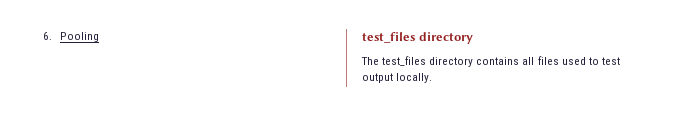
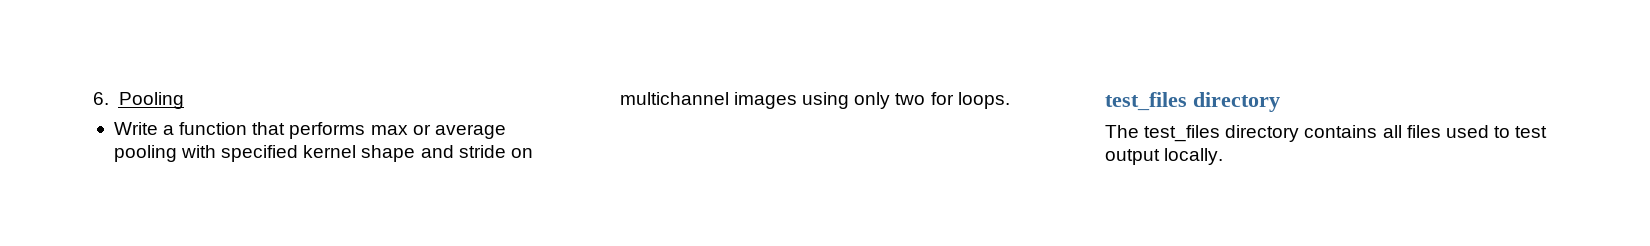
+ Write a function that performs max or average pooling with specified kernel shape and stride on multichannel images using only two for loops.

